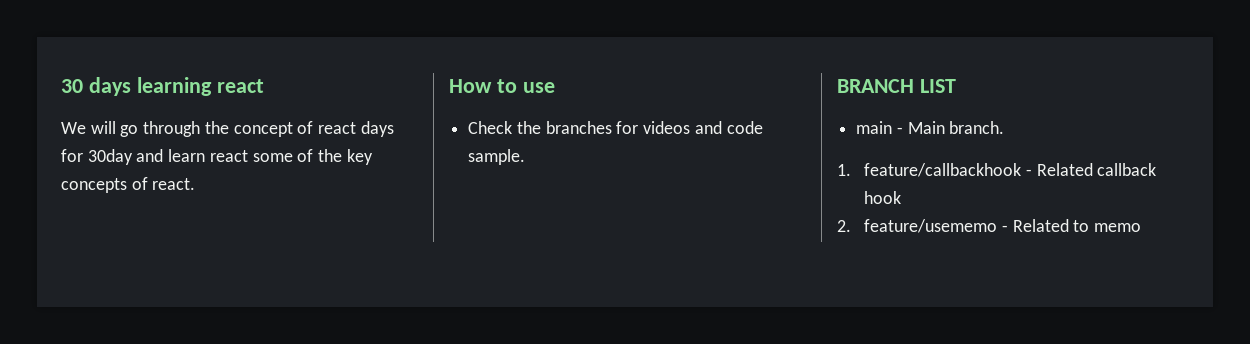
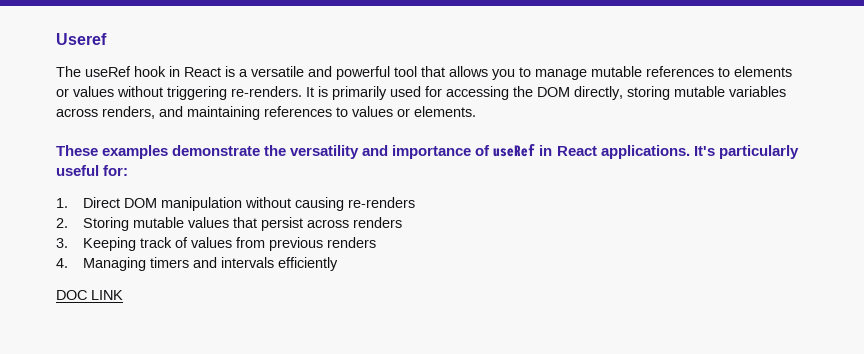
- 30 days learning react
- We will go through the concept of react days for 30day and learn react some of the key concepts of react.
- How to use
- Check the branches for videos and code sample.
- BRANCH LIST
- main - Main branch.
- 1. feature/callbackhook - Related callback hook
- 2. feature/usememo - Related to memo
+ Useref
+ The useRef hook in React is a versatile and powerful tool that allows you to manage mutable references to elements or values without triggering re-renders. It is primarily used for accessing the DOM directly, storing mutable variables across renders, and maintaining references to values or elements.
+ These examples demonstrate the versatility and importance of useRef in React applications. It's particularly useful for:
+ 1. Direct DOM manipulation without causing re-renders
+ 2. Storing mutable values that persist across renders
+ 3. Keeping track of values from previous renders
+ 4. Managing timers and intervals efficiently
+ DOC LINK

